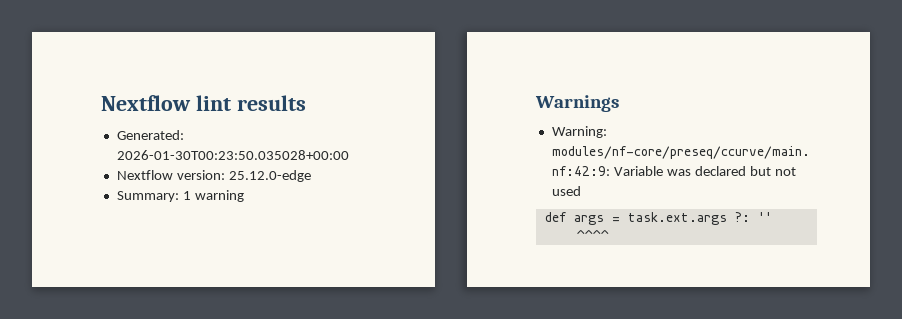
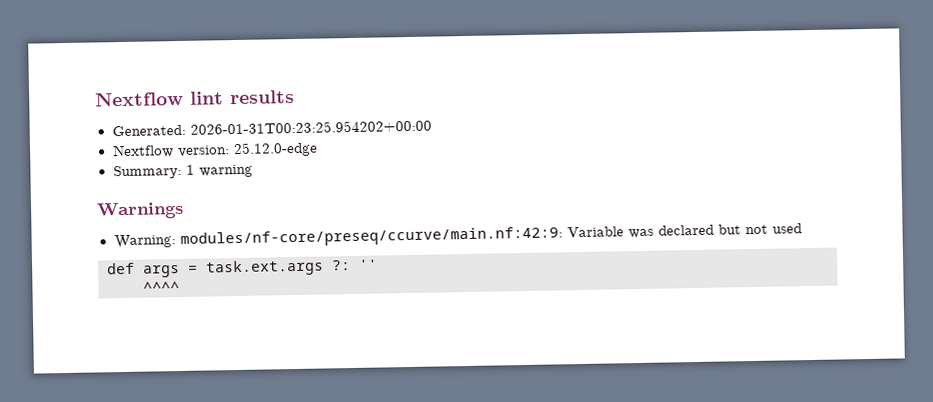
- Generated: 2026-01-30T00:23:50.035028+00:00
+ Generated: 2026-01-31T00:23:25.954202+00:00

